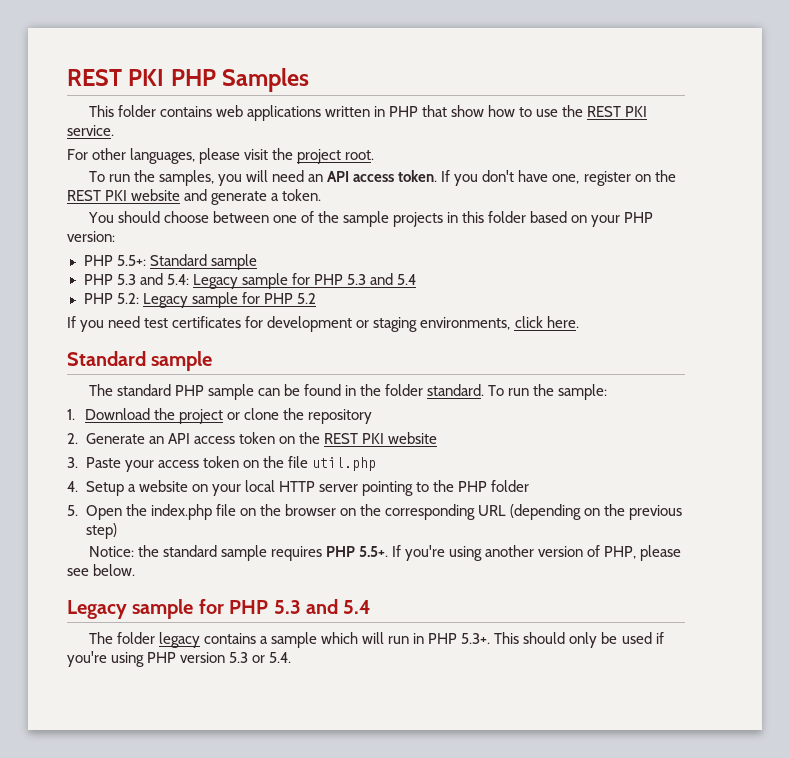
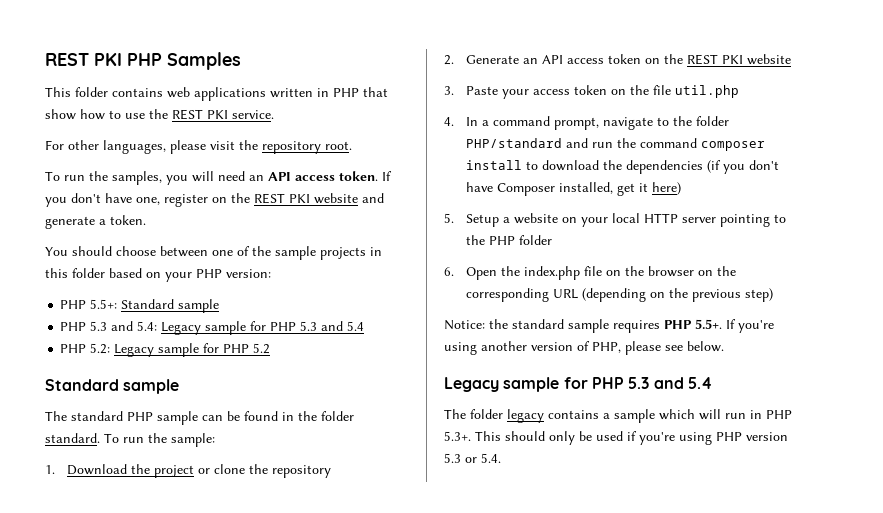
- For other languages, please visit the project root.
+ For other languages, please visit the repository root.
- If you need test certificates for development or staging environments, click here.
- 4. Setup a website on your local HTTP server pointing to the PHP folder
+ 4. In a command prompt, navigate to the folder PHP/standard and run the command composer install to download the dependencies (if you don't have Composer installed, get it here)
+ 5. Setup a website on your local HTTP server pointing to the PHP folder
- 5. Open the index.php file on the browser on the corresponding URL (depending on the previous step)
+ 6. Open the index.php file on the browser on the corresponding URL (depending on the previous step)

